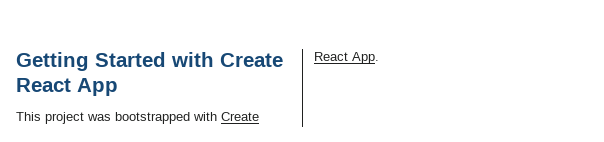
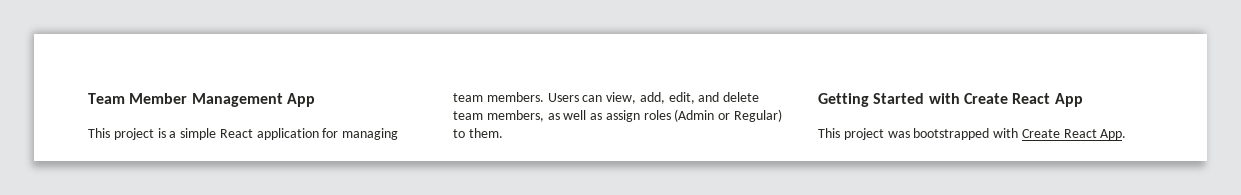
+ Team Member Management App
+ This project is a simple React application for managing team members. Users can view, add, edit, and delete team members, as well as assign roles (Admin or Regular) to them.

